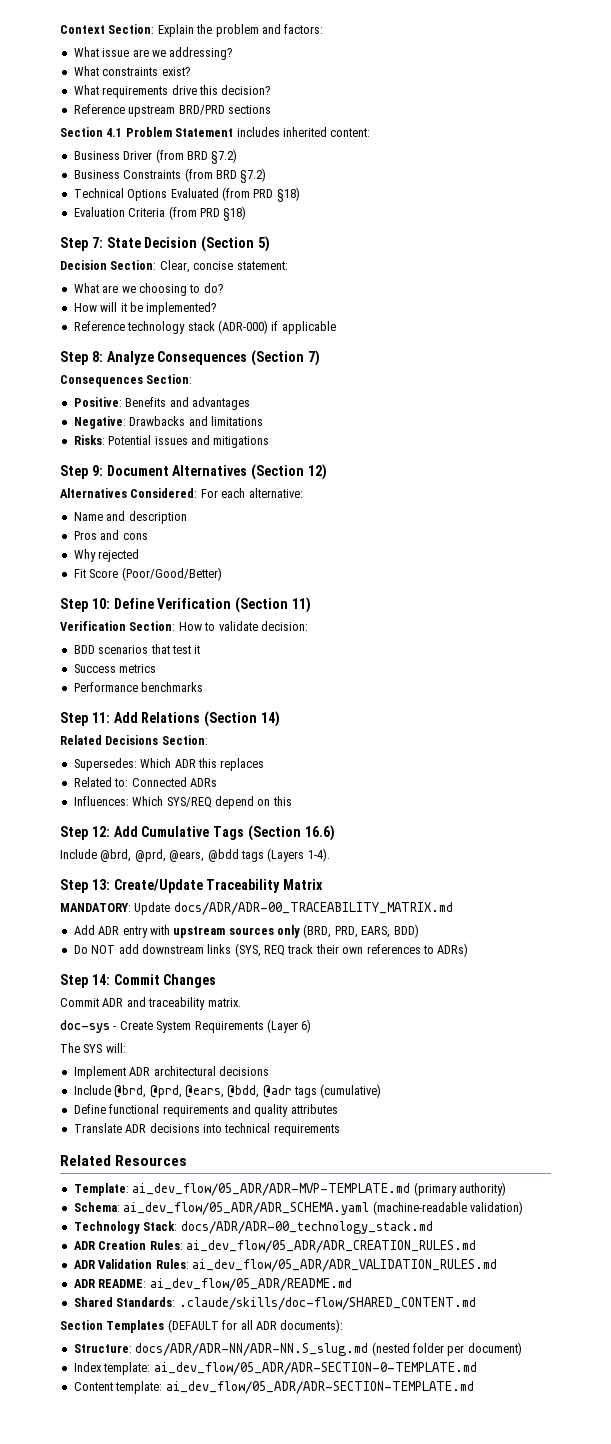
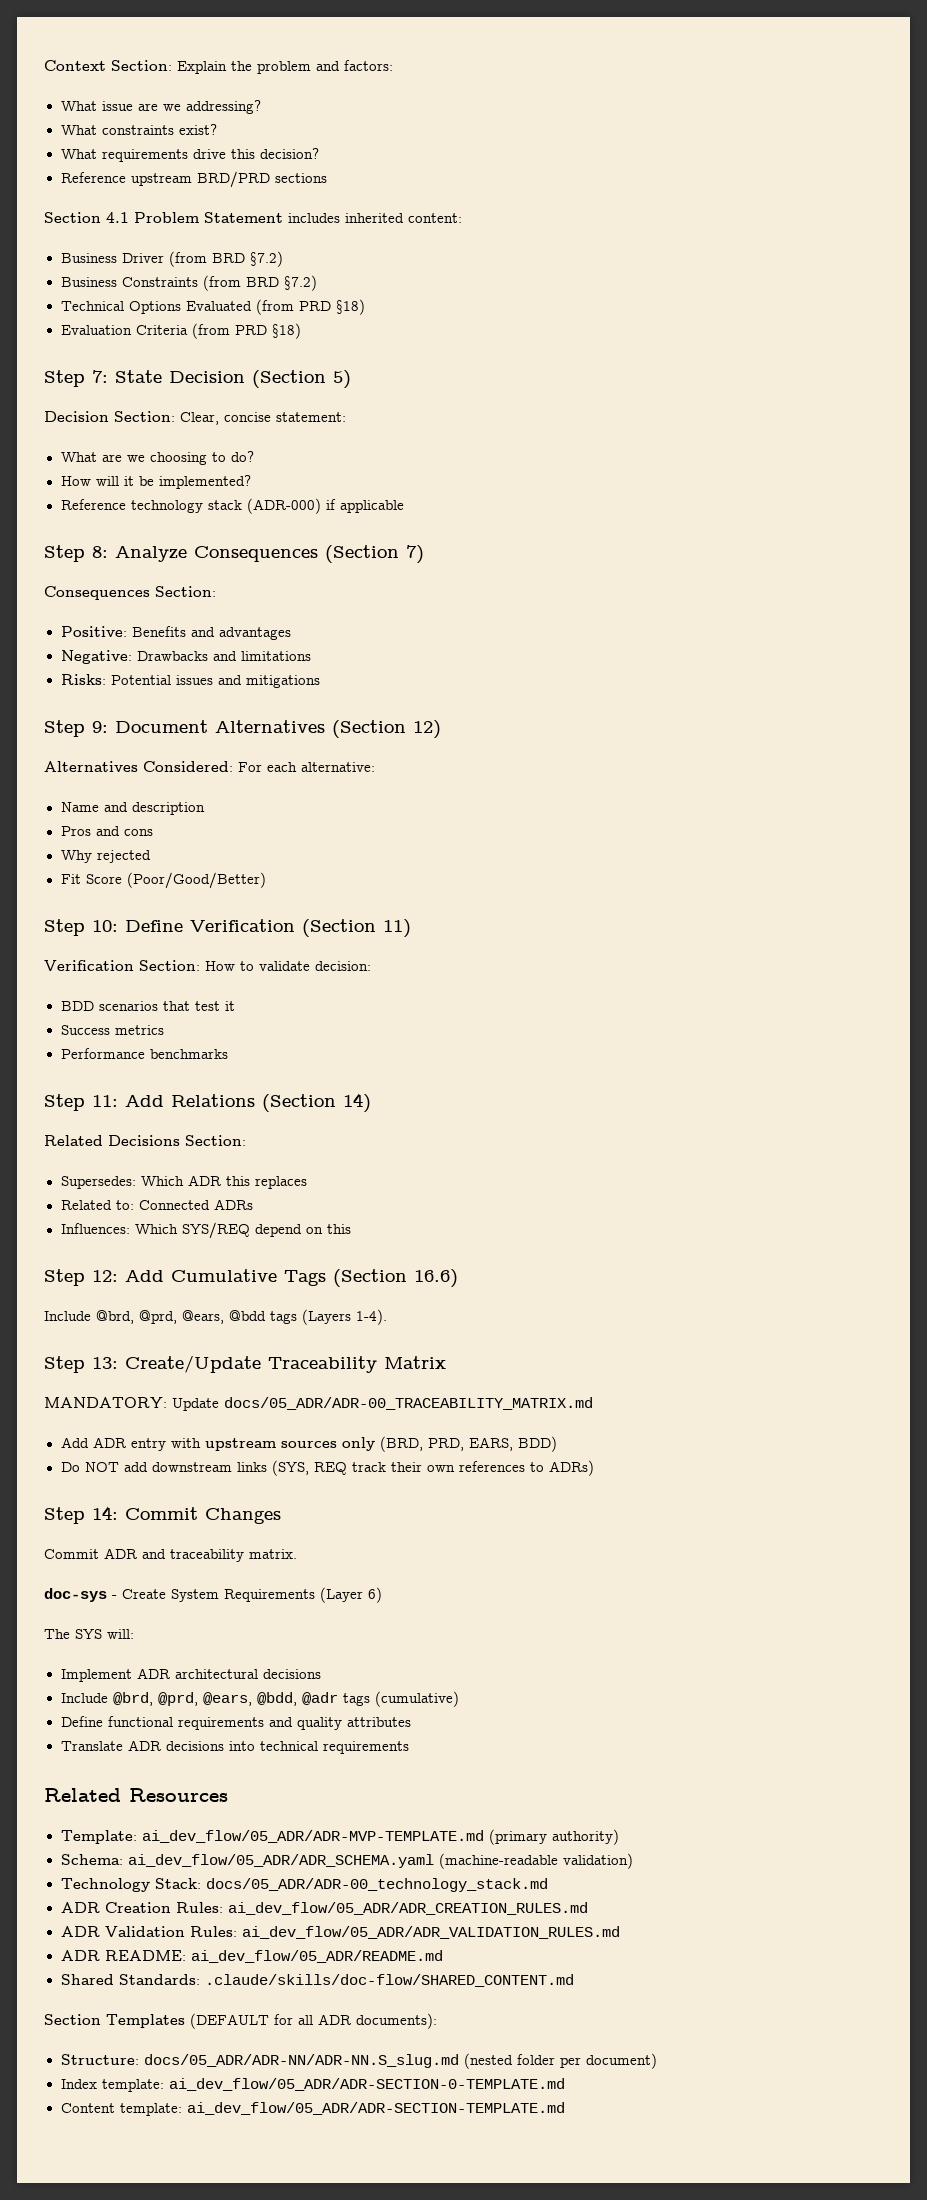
- MANDATORY: Update docs/ADR/ADR-00_TRACEABILITY_MATRIX.md
+ MANDATORY: Update docs/05_ADR/ADR-00_TRACEABILITY_MATRIX.md
- Technology Stack: docs/ADR/ADR-00_technology_stack.md
+ Technology Stack: docs/05_ADR/ADR-00_technology_stack.md
- Structure: docs/ADR/ADR-NN/ADR-NN.S_slug.md (nested folder per document)
+ Structure: docs/05_ADR/ADR-NN/ADR-NN.S_slug.md (nested folder per document)

